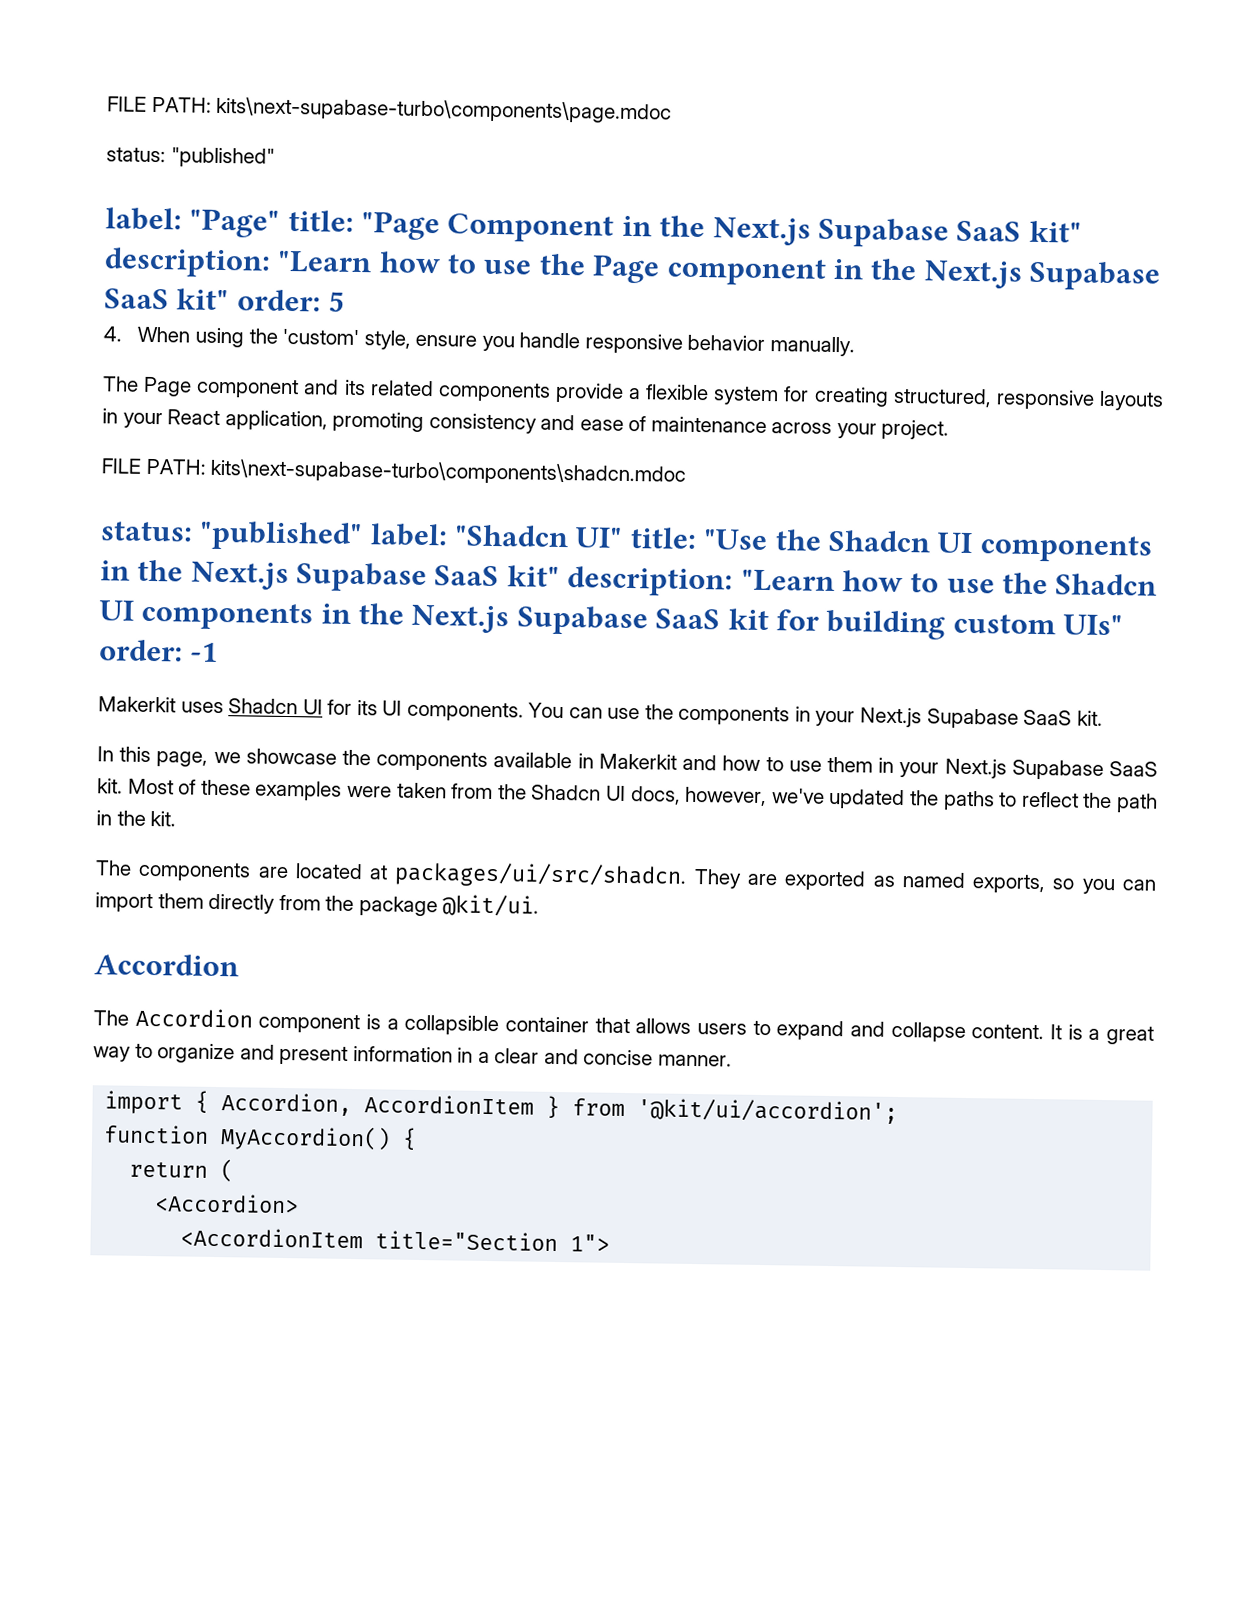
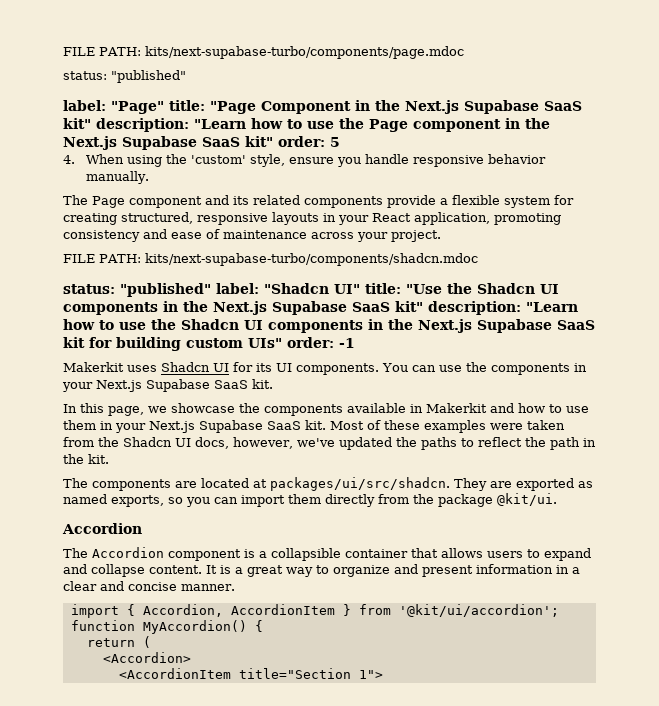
- FILE PATH: kits\next-supabase-turbo\components\page.mdoc
+ FILE PATH: kits/next-supabase-turbo/components/page.mdoc
- FILE PATH: kits\next-supabase-turbo\components\shadcn.mdoc
+ FILE PATH: kits/next-supabase-turbo/components/shadcn.mdoc

